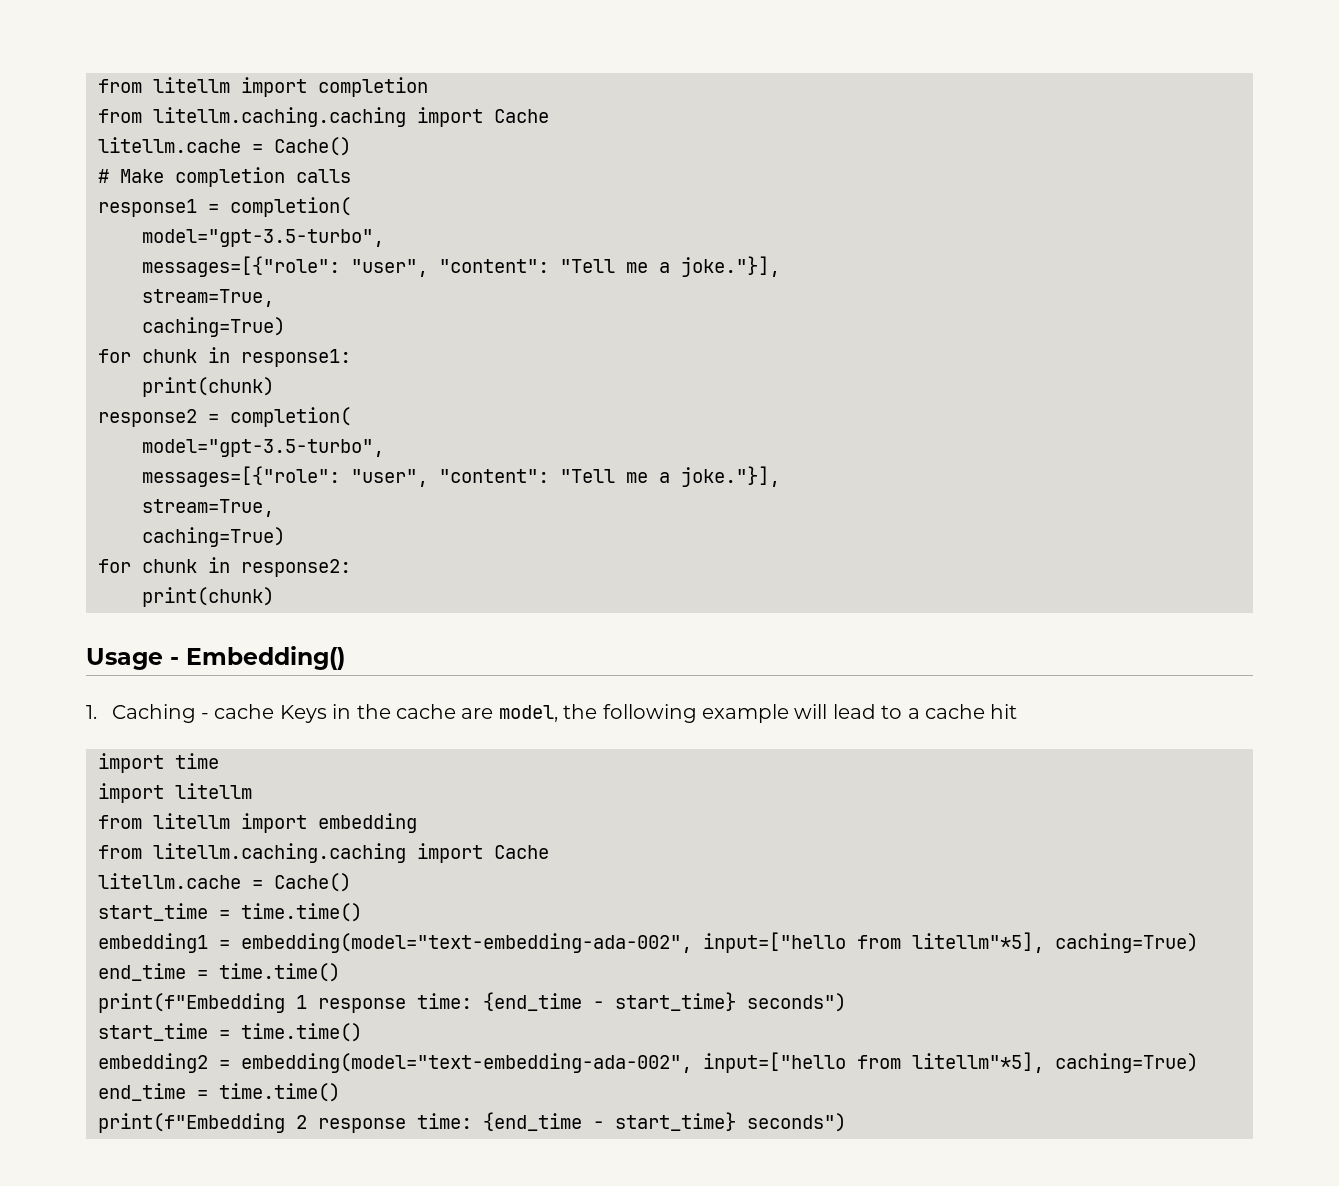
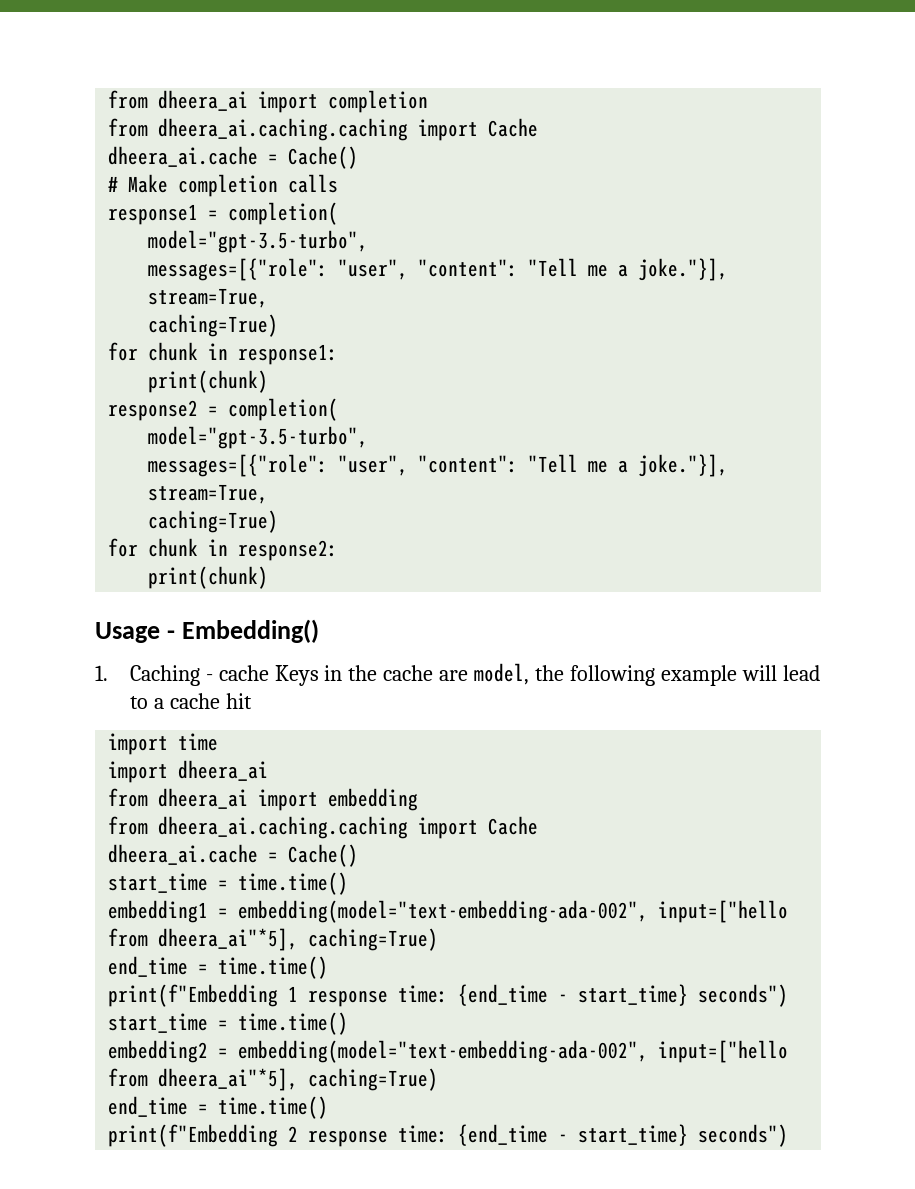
- from litellm import completion
- from litellm.caching.caching import Cache
- litellm.cache = Cache()
+ from dheera_ai import completion
+ from dheera_ai.caching.caching import Cache
+ dheera_ai.cache = Cache()
- import litellm
- from litellm import embedding
- from litellm.caching.caching import Cache
- litellm.cache = Cache()
+ import dheera_ai
+ from dheera_ai import embedding
+ from dheera_ai.caching.caching import Cache
+ dheera_ai.cache = Cache()
- embedding1 = embedding(model="text-embedding-ada-002", input=["hello from litellm"*5], caching=True)
+ embedding1 = embedding(model="text-embedding-ada-002", input=["hello from dheera_ai"*5], caching=True)
- embedding2 = embedding(model="text-embedding-ada-002", input=["hello from litellm"*5], caching=True)
+ embedding2 = embedding(model="text-embedding-ada-002", input=["hello from dheera_ai"*5], caching=True)

